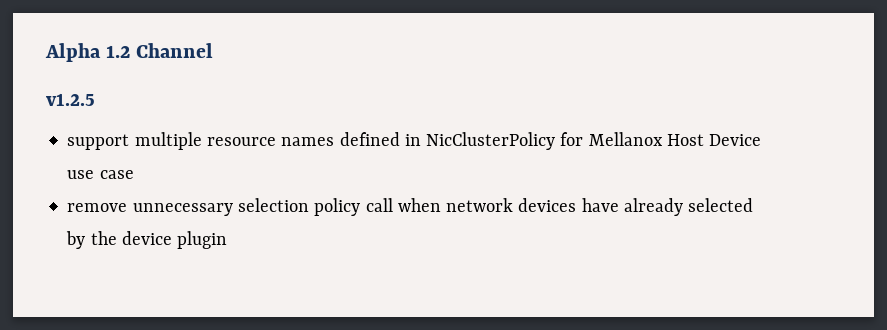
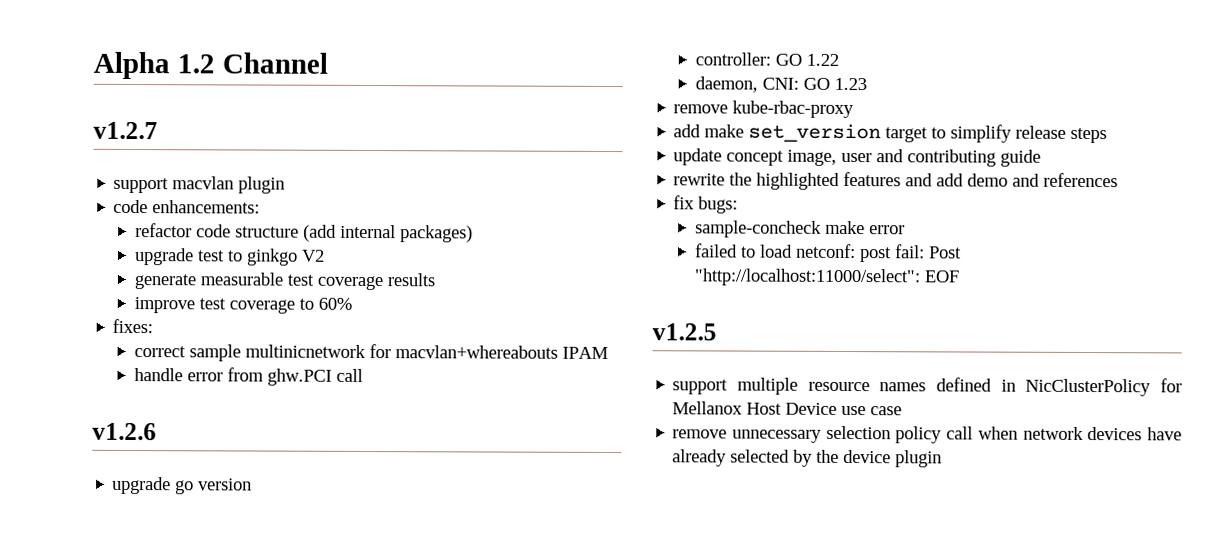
+ v1.2.7
+ support macvlan plugin
+ code enhancements:
+ refactor code structure (add internal packages)
+ upgrade test to ginkgo V2
+ generate measurable test coverage results
+ improve test coverage to 60%
+ fixes:
+ correct sample multinicnetwork for macvlan+whereabouts IPAM
+ handle error from ghw.PCI call
+ v1.2.6
+ upgrade go version
+ controller: GO 1.22
+ daemon, CNI: GO 1.23
+ remove kube-rbac-proxy
+ add make set_version target to simplify release steps
+ update concept image, user and contributing guide
+ rewrite the highlighted features and add demo and references
+ fix bugs:
+ sample-concheck make error
+ failed to load netconf: post fail: Post "http://localhost:11000/select": EOF

